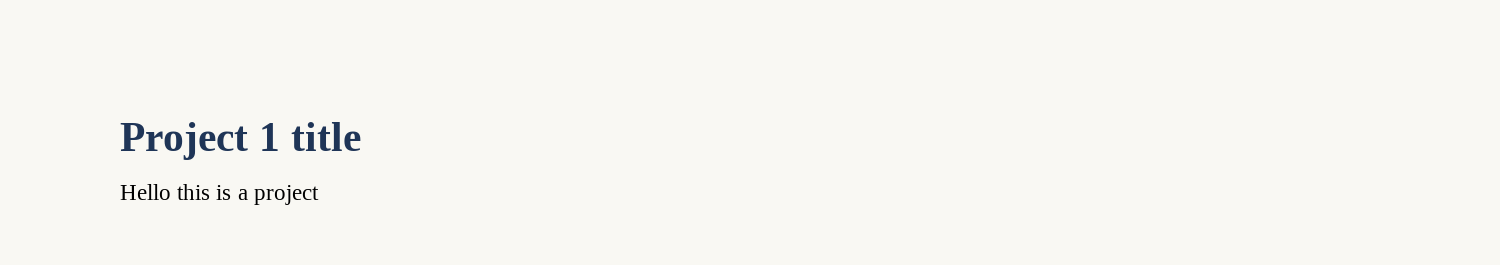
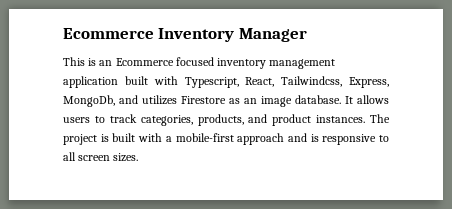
- Project 1 title
- Hello this is a project
+ Ecommerce Inventory Manager
+ This is an Ecommerce focused inventory management application built with Typescript, React, Tailwindcss, Express, MongoDb, and utilizes Firestore as an image database. It allows users to track categories, products, and product instances. The project is built with a mobile-first approach and is responsive to all screen sizes.

